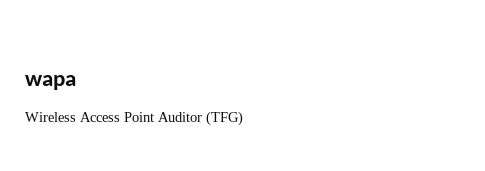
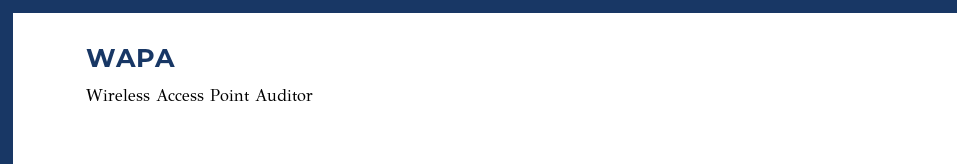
- wapa
+ WAPA
- Wireless Access Point Auditor (TFG)
+ Wireless Access Point Auditor

